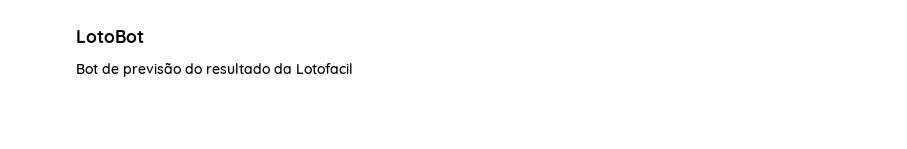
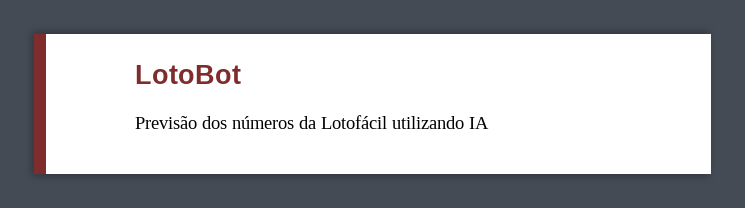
- Bot de previsão do resultado da Lotofacil
+ Previsão dos números da Lotofácil utilizando IA

